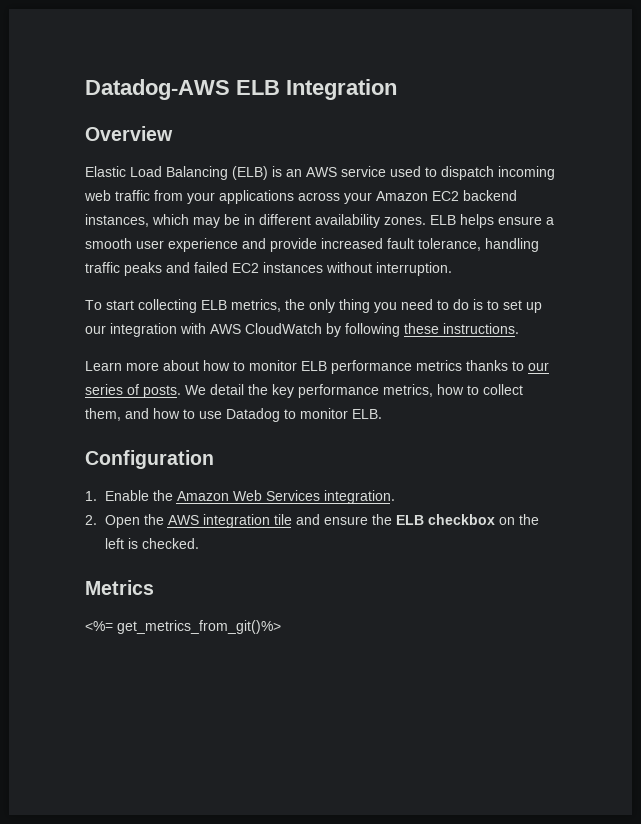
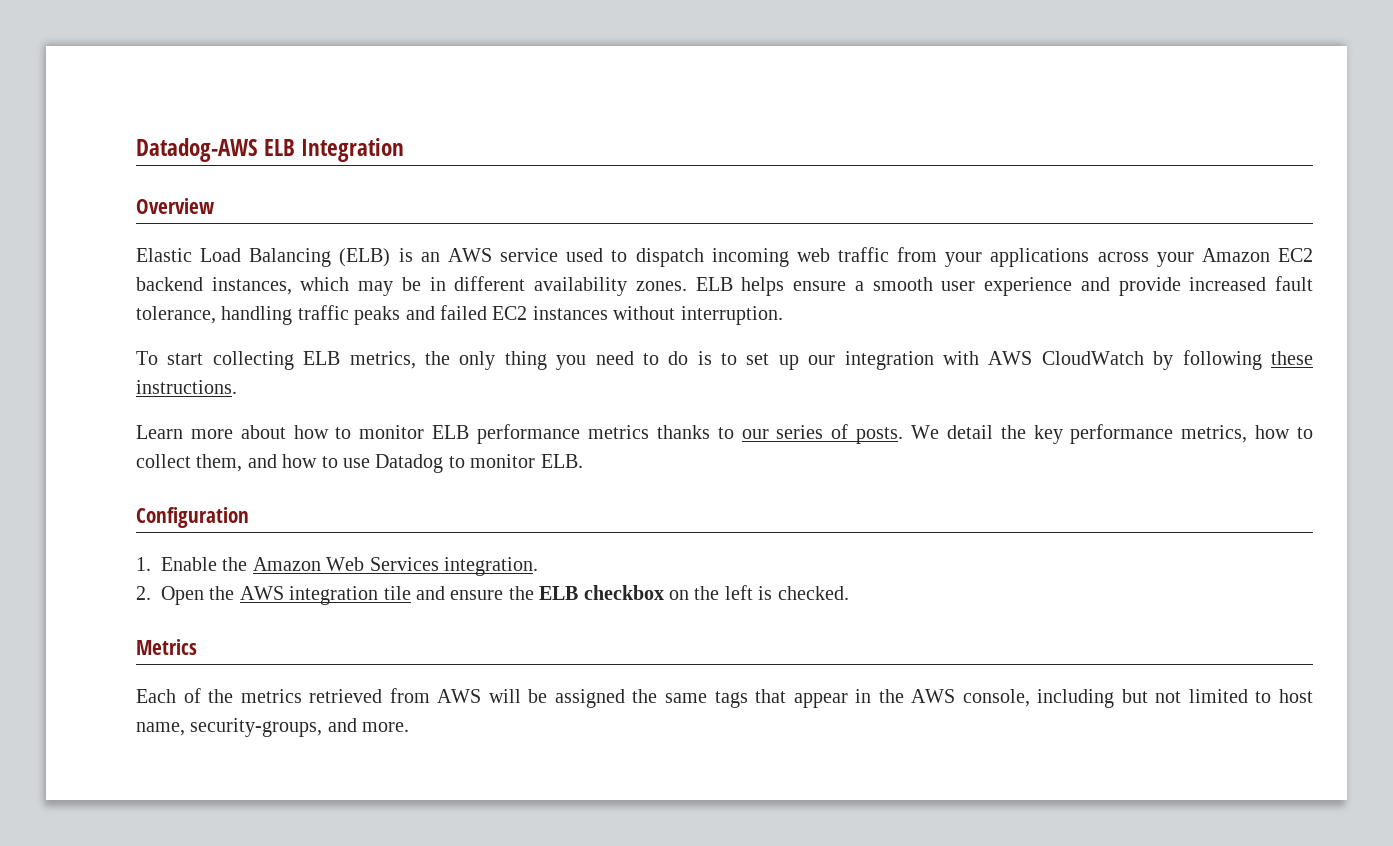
- <%= get_metrics_from_git()%>
+ Each of the metrics retrieved from AWS will be assigned the same tags that appear in the AWS console, including but not limited to host name, security-groups, and more.

